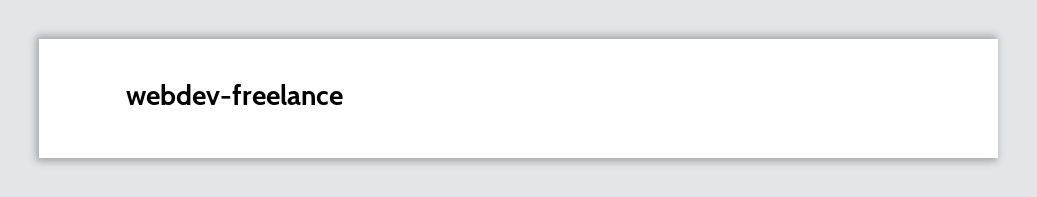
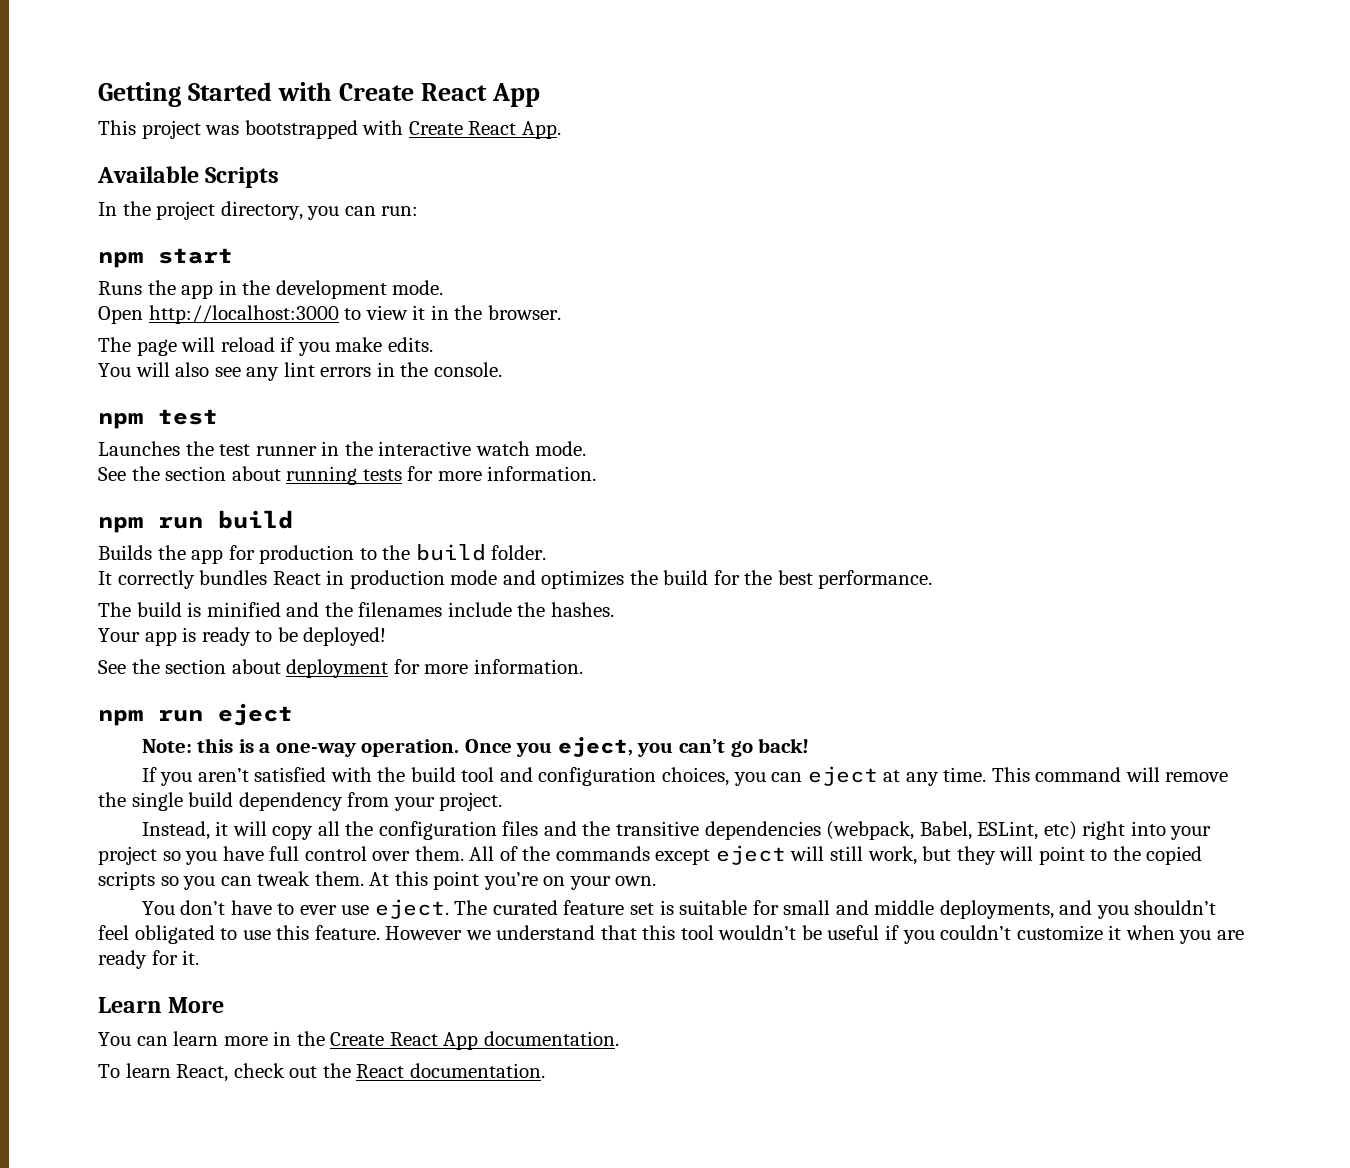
- webdev-freelance
+ Getting Started with Create React App
+ This project was bootstrapped with Create React App.
+ Available Scripts
+ In the project directory, you can run:
+ npm start
+ Runs the app in the development mode.
+ Open http://localhost:3000 to view it in the browser.
+ The page will reload if you make edits.
+ You will also see any lint errors in the console.
+ npm test
+ Launches the test runner in the interactive watch mode.
+ See the section about running tests for more information.
+ npm run build
+ Builds the app for production to the build folder.
+ It correctly bundles React in production mode and optimizes the build for the best performance.
+ The build is minified and the filenames include the hashes.
+ Your app is ready to be deployed!
+ See the section about deployment for more information.
+ npm run eject
+ Note: this is a one-way operation. Once you eject, you can’t go back!
+ If you aren’t satisfied with the build tool and configuration choices, you can eject at any time. This command will remove the single build dependency from your project.
+ Instead, it will copy all the configuration files and the transitive dependencies (webpack, Babel, ESLint, etc) right into your project so you have full control over them. All of the commands except eject will still work, but they will point to the copied scripts so you can tweak them. At this point you’re on your own.
+ You don’t have to ever use eject. The curated feature set is suitable for small and middle deployments, and you shouldn’t feel obligated to use this feature. However we understand that this tool wouldn’t be useful if you couldn’t customize it when you are ready for it.
+ Learn More
+ You can learn more in the Create React App documentation.
+ To learn React, check out the React documentation.

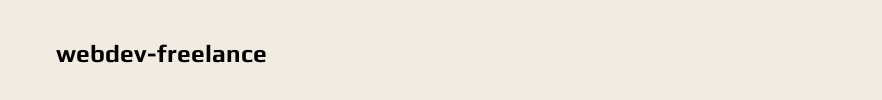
- Getting Started with Create React App
- This project was bootstrapped with Create React App.
- Available Scripts
- In the project directory, you can run:
- npm start
- Runs the app in the development mode.
- Open http://localhost:3000 to view it in the browser.
- The page will reload if you make edits.
- You will also see any lint errors in the console.
- npm test
- Launches the test runner in the interactive watch mode.
- See the section about running tests for more information.
- npm run build
- Builds the app for production to the build folder.
- It correctly bundles React in production mode and optimizes the build for the best performance.
- The build is minified and the filenames include the hashes.
- Your app is ready to be deployed!
- See the section about deployment for more information.
- npm run eject
- Note: this is a one-way operation. Once you eject, you can’t go back!
- If you aren’t satisfied with the build tool and configuration choices, you can eject at any time. This command will remove the single build dependency from your project.
- Instead, it will copy all the configuration files and the transitive dependencies (webpack, Babel, ESLint, etc) right into your project so you have full control over them. All of the commands except eject will still work, but they will point to the copied scripts so you can tweak them. At this point you’re on your own.
- You don’t have to ever use eject. The curated feature set is suitable for small and middle deployments, and you shouldn’t feel obligated to use this feature. However we understand that this tool wouldn’t be useful if you couldn’t customize it when you are ready for it.
- Learn More
- You can learn more in the Create React App documentation.
- To learn React, check out the React documentation.
+ webdev-freelance

